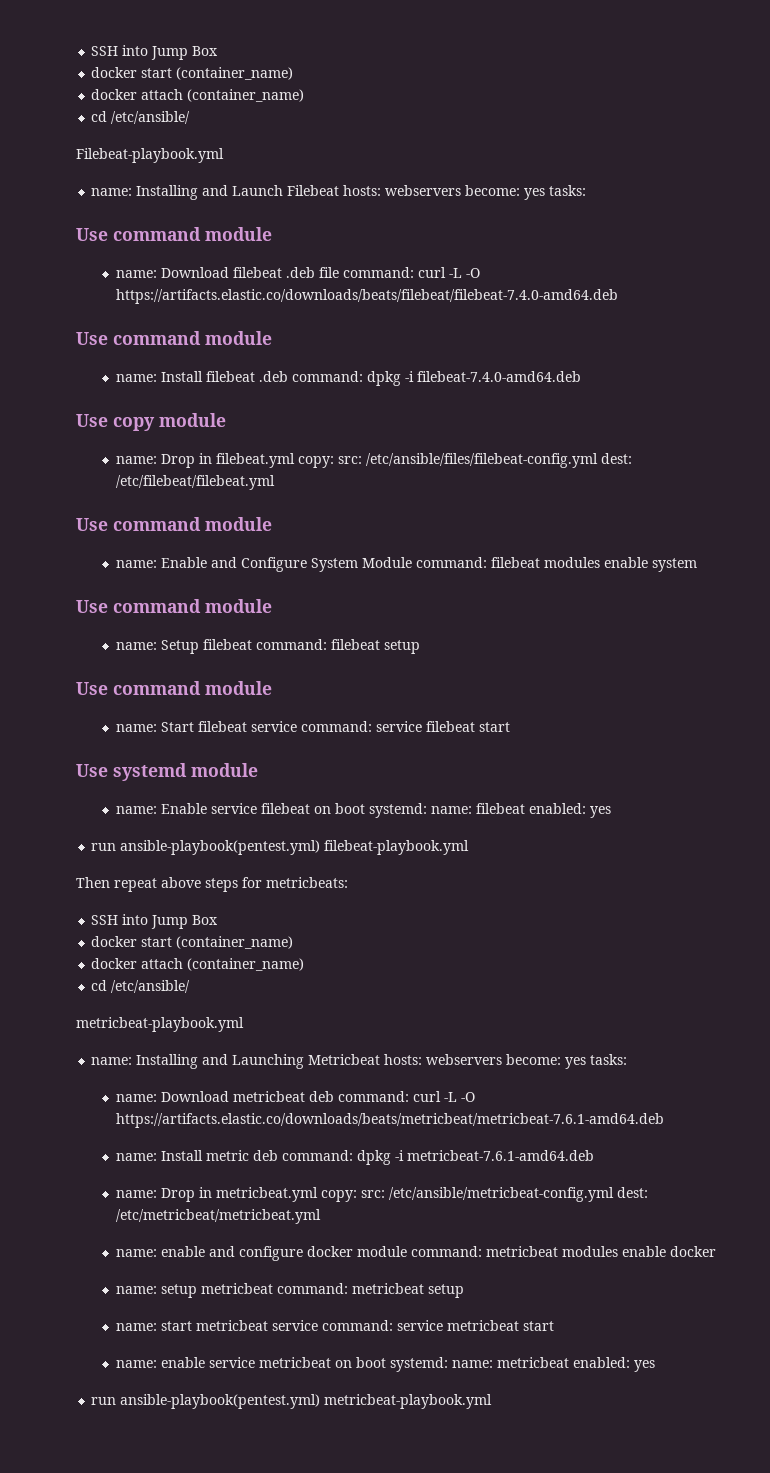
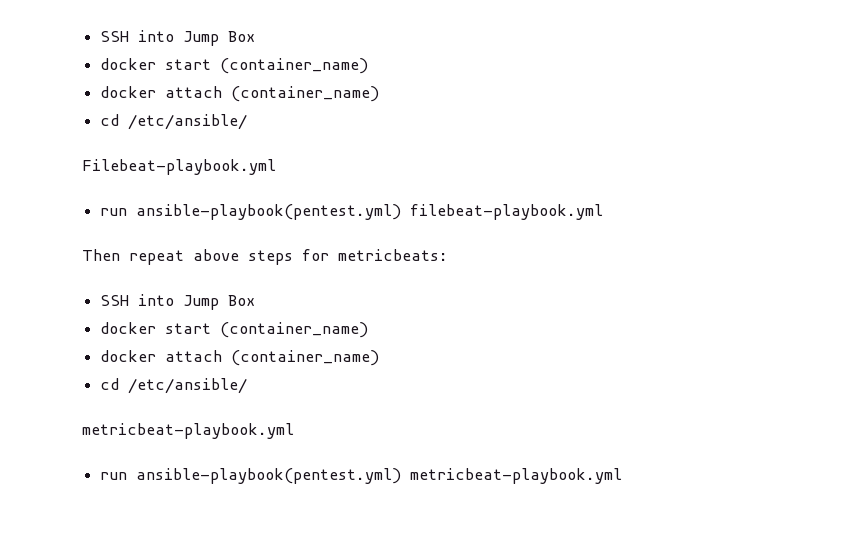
- name: Installing and Launch Filebeat hosts: webservers become: yes tasks:
- Use command module
- name: Download filebeat .deb file command: curl -L -O https://artifacts.elastic.co/downloads/beats/filebeat/filebeat-7.4.0-amd64.deb
- Use command module
- name: Install filebeat .deb command: dpkg -i filebeat-7.4.0-amd64.deb
- Use copy module
- name: Drop in filebeat.yml copy: src: /etc/ansible/files/filebeat-config.yml dest: /etc/filebeat/filebeat.yml
- Use command module
- name: Enable and Configure System Module command: filebeat modules enable system
- Use command module
- name: Setup filebeat command: filebeat setup
- Use command module
- name: Start filebeat service command: service filebeat start
- Use systemd module
- name: Enable service filebeat on boot systemd: name: filebeat enabled: yes
- name: Installing and Launching Metricbeat hosts: webservers become: yes tasks:
- name: Download metricbeat deb command: curl -L -O https://artifacts.elastic.co/downloads/beats/metricbeat/metricbeat-7.6.1-amd64.deb
- name: Install metric deb command: dpkg -i metricbeat-7.6.1-amd64.deb
- name: Drop in metricbeat.yml copy: src: /etc/ansible/metricbeat-config.yml dest: /etc/metricbeat/metricbeat.yml
- name: enable and configure docker module command: metricbeat modules enable docker
- name: setup metricbeat command: metricbeat setup
- name: start metricbeat service command: service metricbeat start
- name: enable service metricbeat on boot systemd: name: metricbeat enabled: yes

